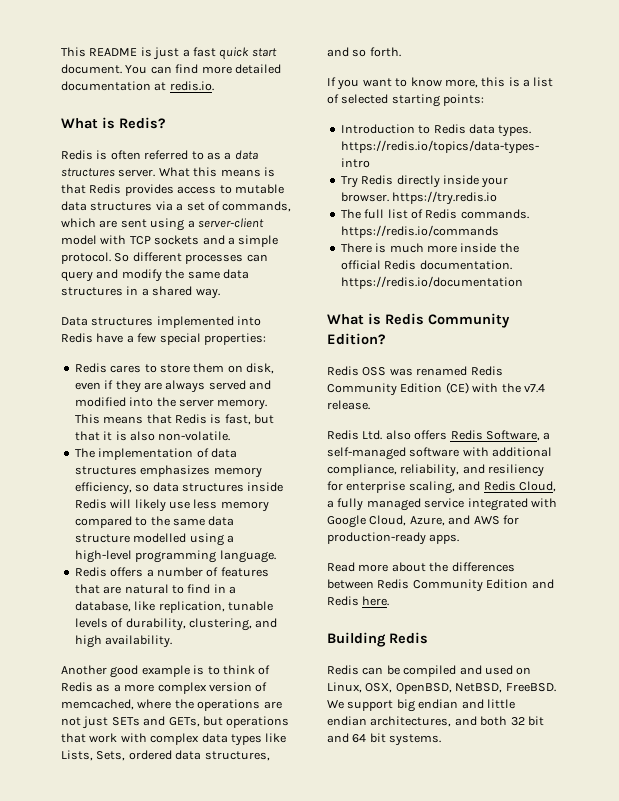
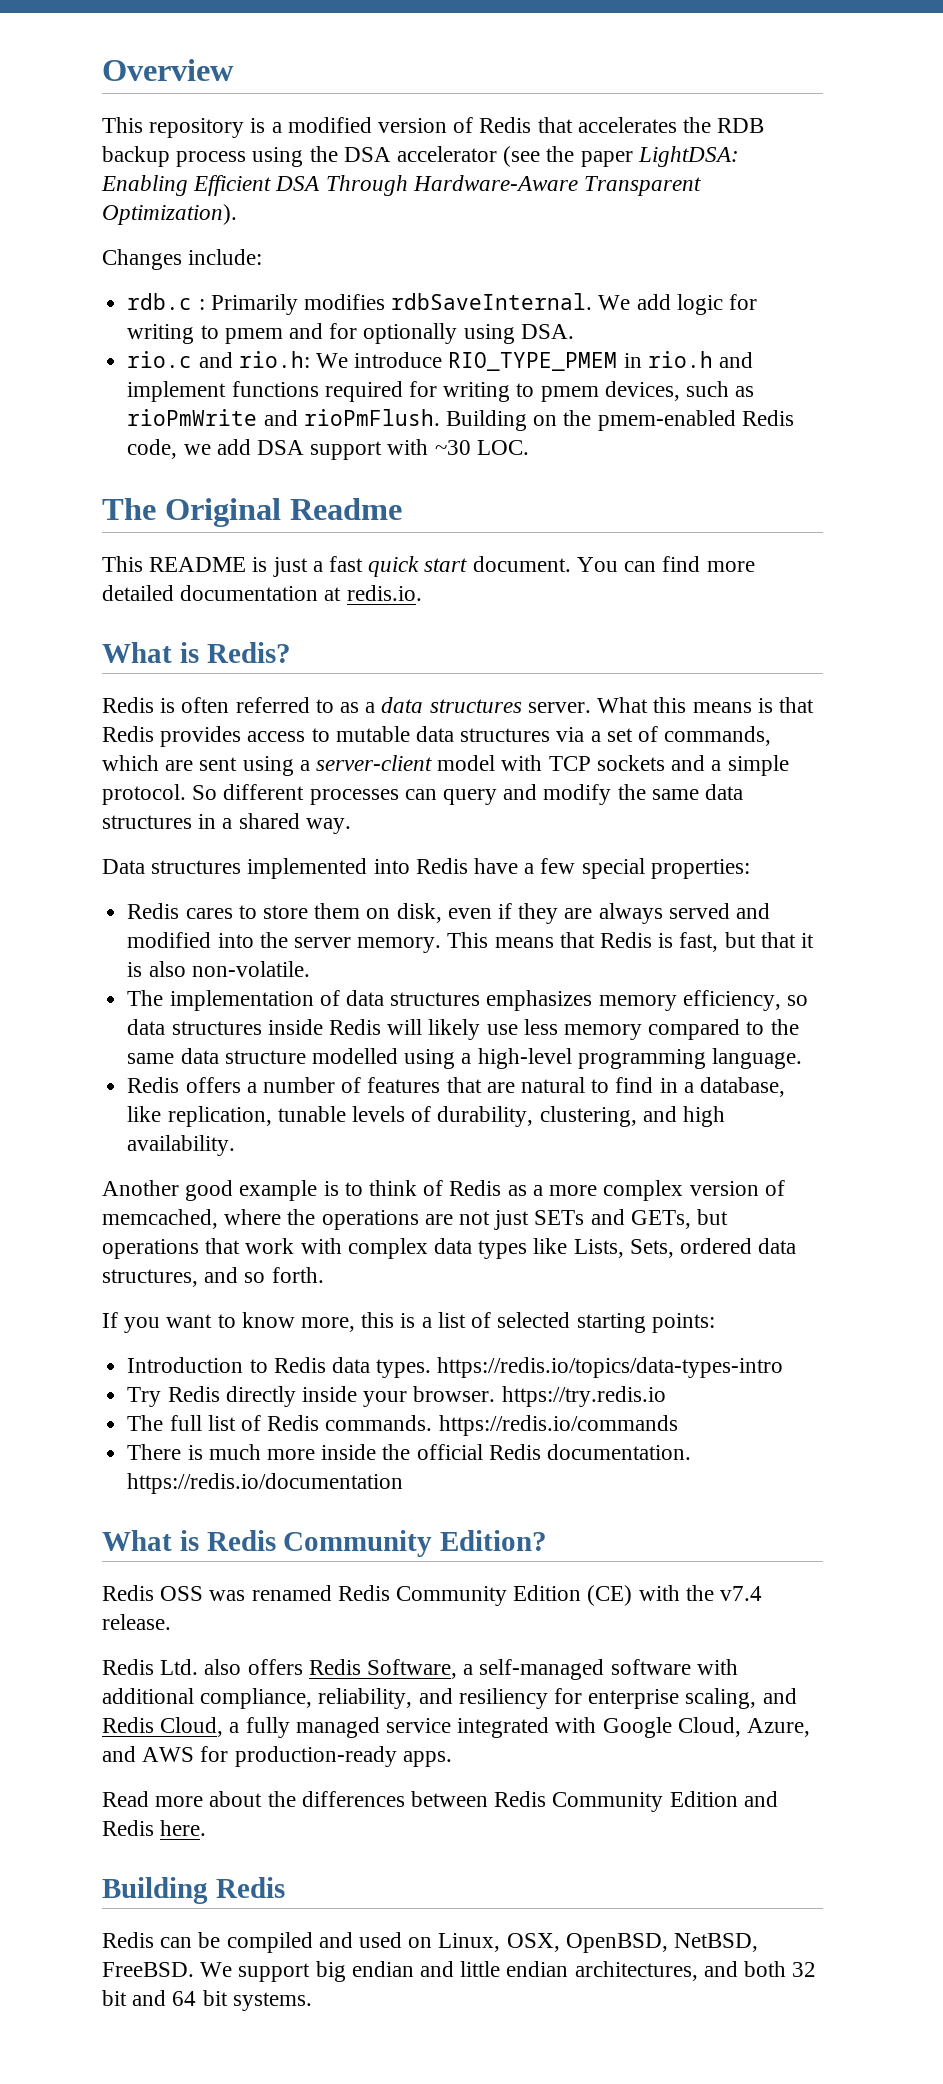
+ Overview
+ This repository is a modified version of Redis that accelerates the RDB backup process using the DSA accelerator (see the paper LightDSA: Enabling Efficient DSA Through Hardware-Aware Transparent Optimization).
+ Changes include:
+ rdb.c : Primarily modifies rdbSaveInternal. We add logic for writing to pmem and for optionally using DSA.
+ rio.c and rio.h: We introduce RIO_TYPE_PMEM in rio.h and implement functions required for writing to pmem devices, such as rioPmWrite and rioPmFlush. Building on the pmem-enabled Redis code, we add DSA support with ~30 LOC.
+ The Original Readme

